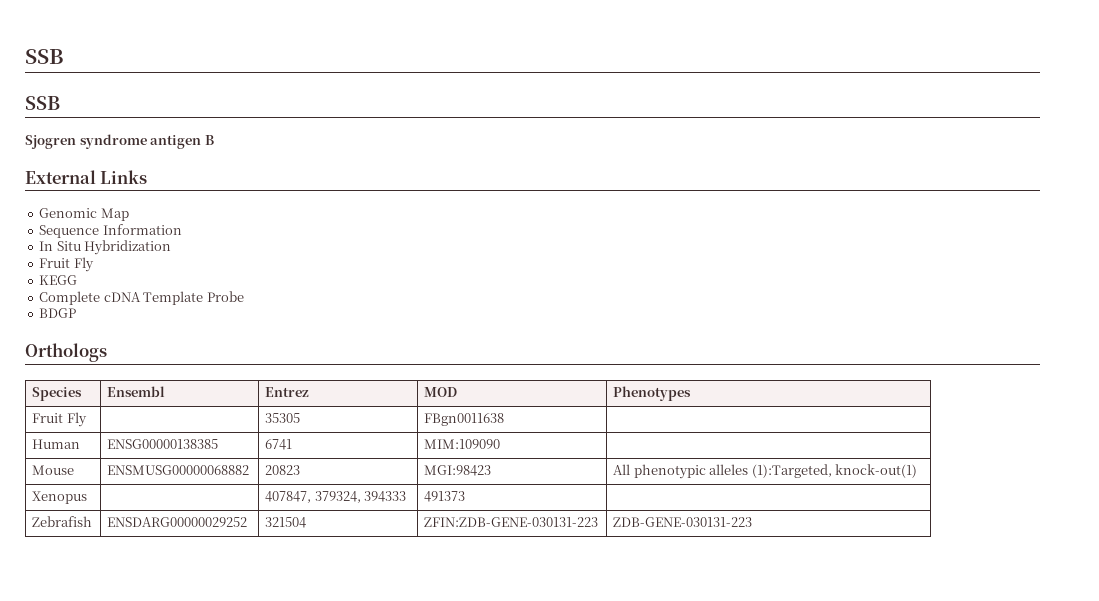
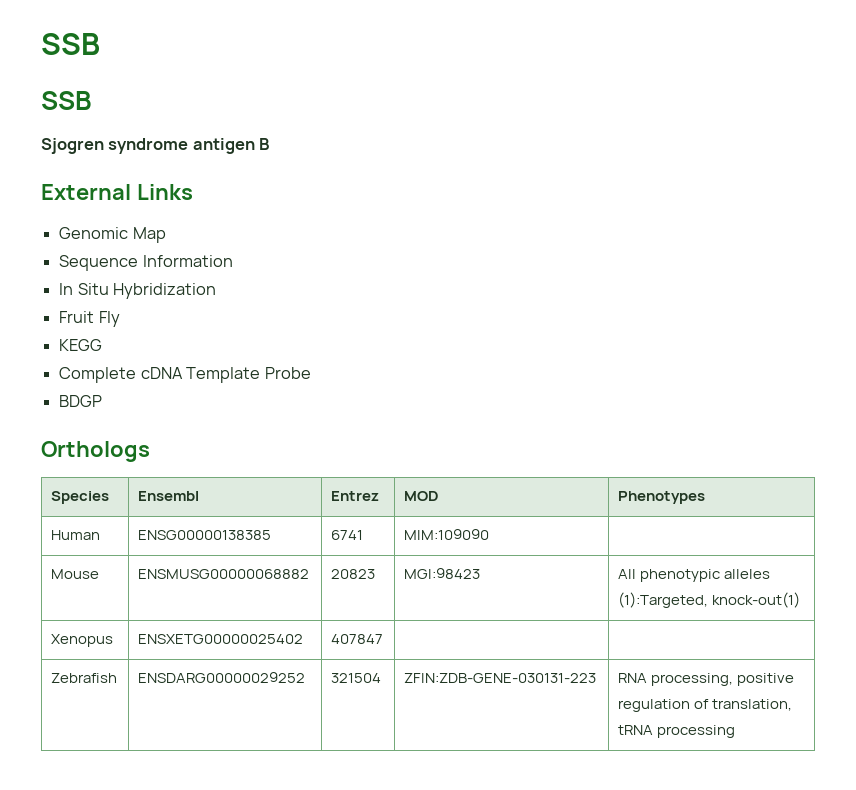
- Fruit Fly | | 35305 | FBgn0011638 |
- Xenopus | | 407847, 379324, 394333 | 491373 |
+ Xenopus | ENSXETG00000025402 | 407847 | |
- Zebrafish | ENSDARG00000029252 | 321504 | ZFIN:ZDB-GENE-030131-223 | ZDB-GENE-030131-223
+ Zebrafish | ENSDARG00000029252 | 321504 | ZFIN:ZDB-GENE-030131-223 | RNA processing, positive regulation of translation, tRNA processing

